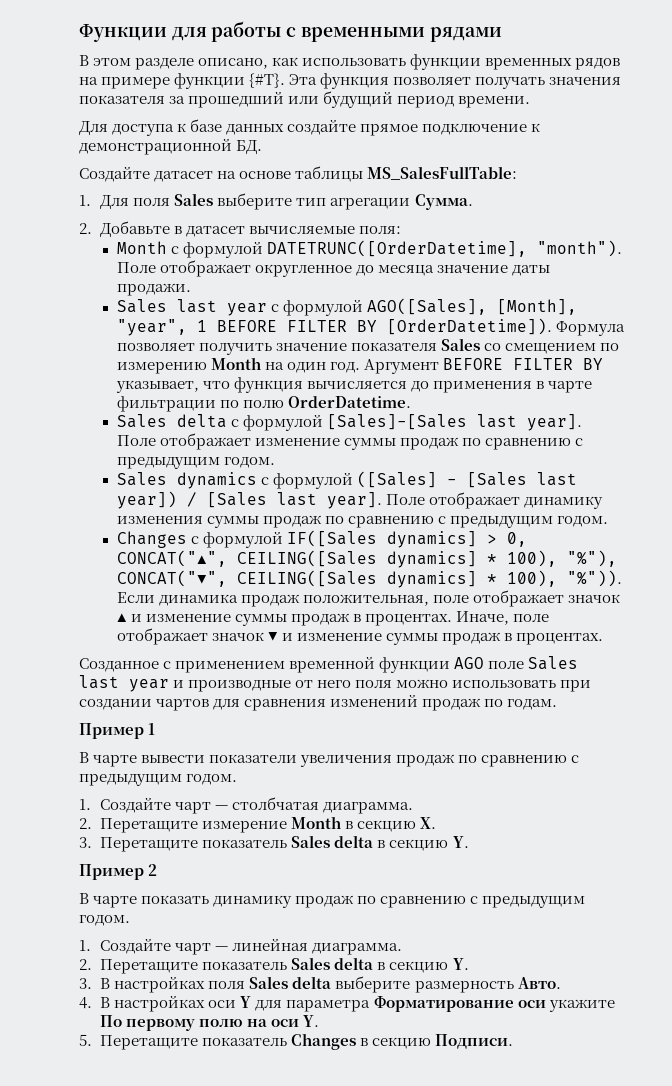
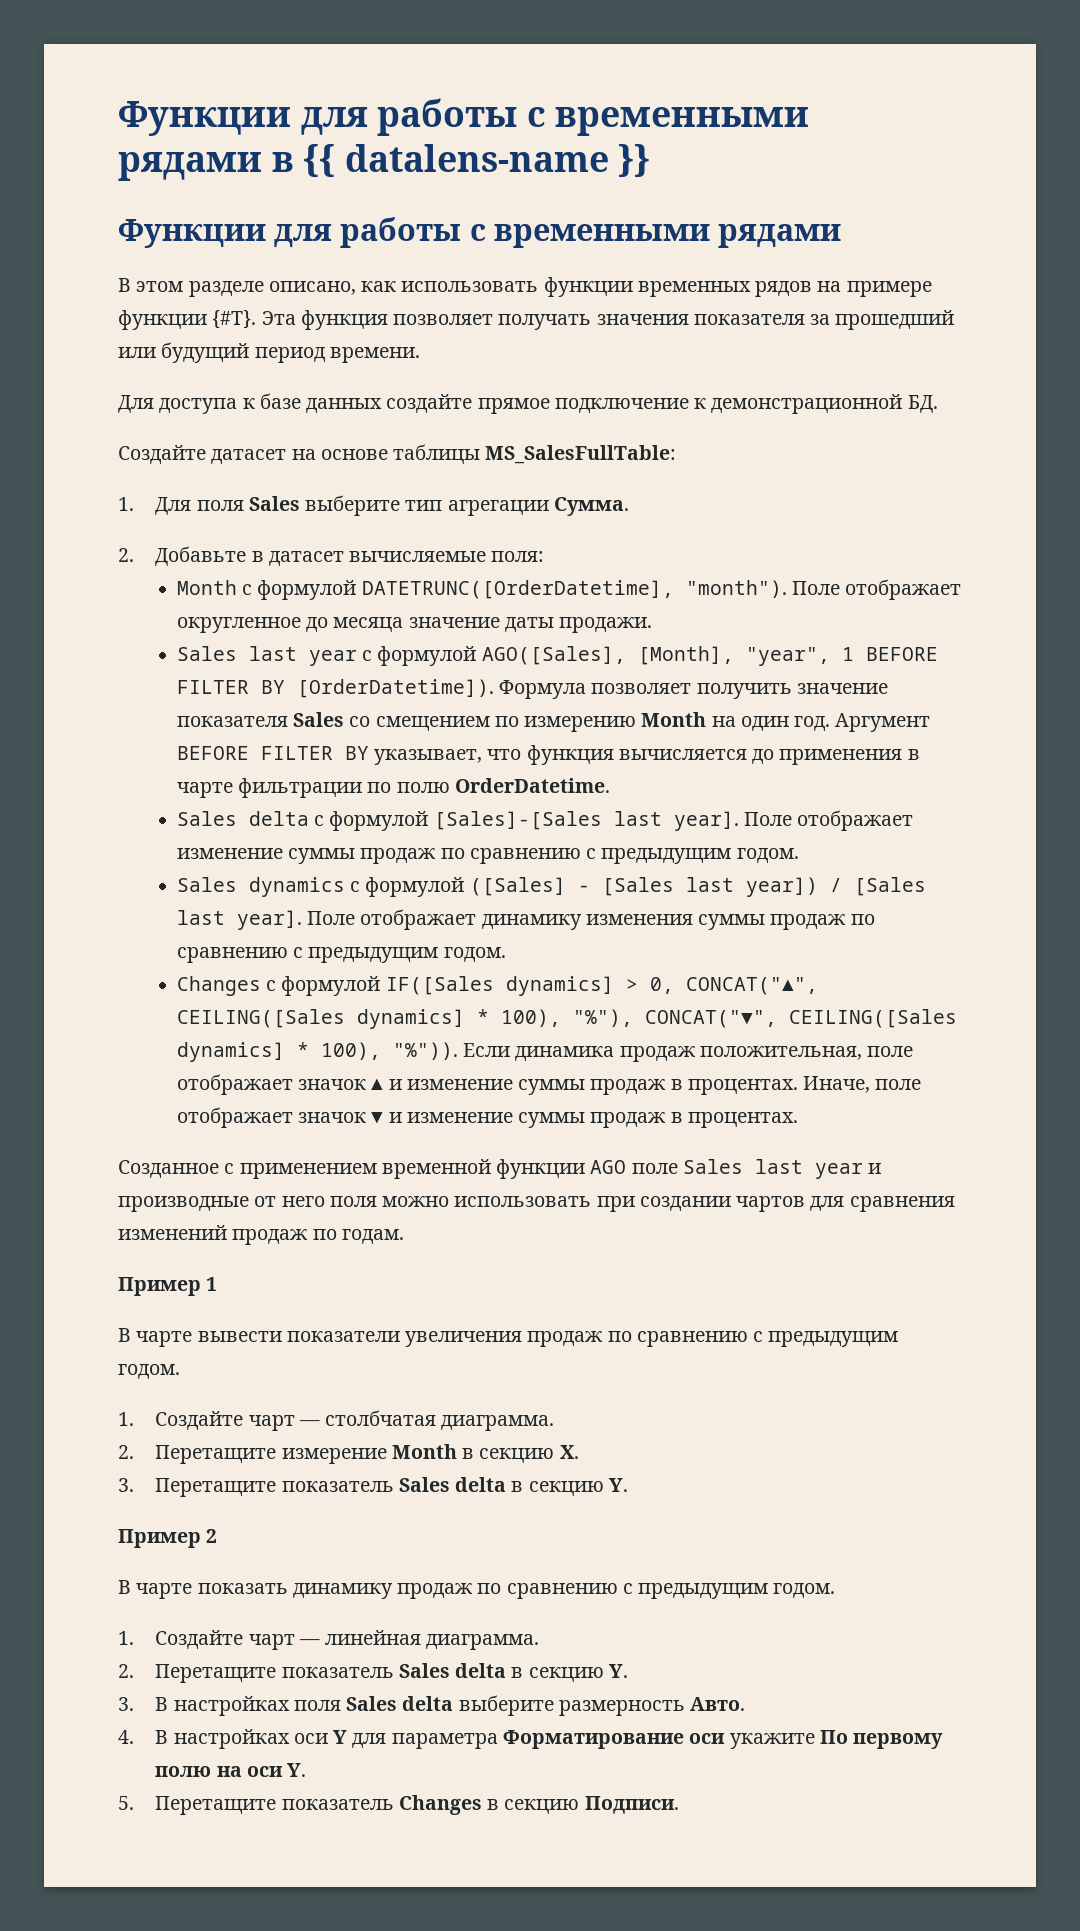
+ Функции для работы с временными рядами в {{ datalens-name }}

